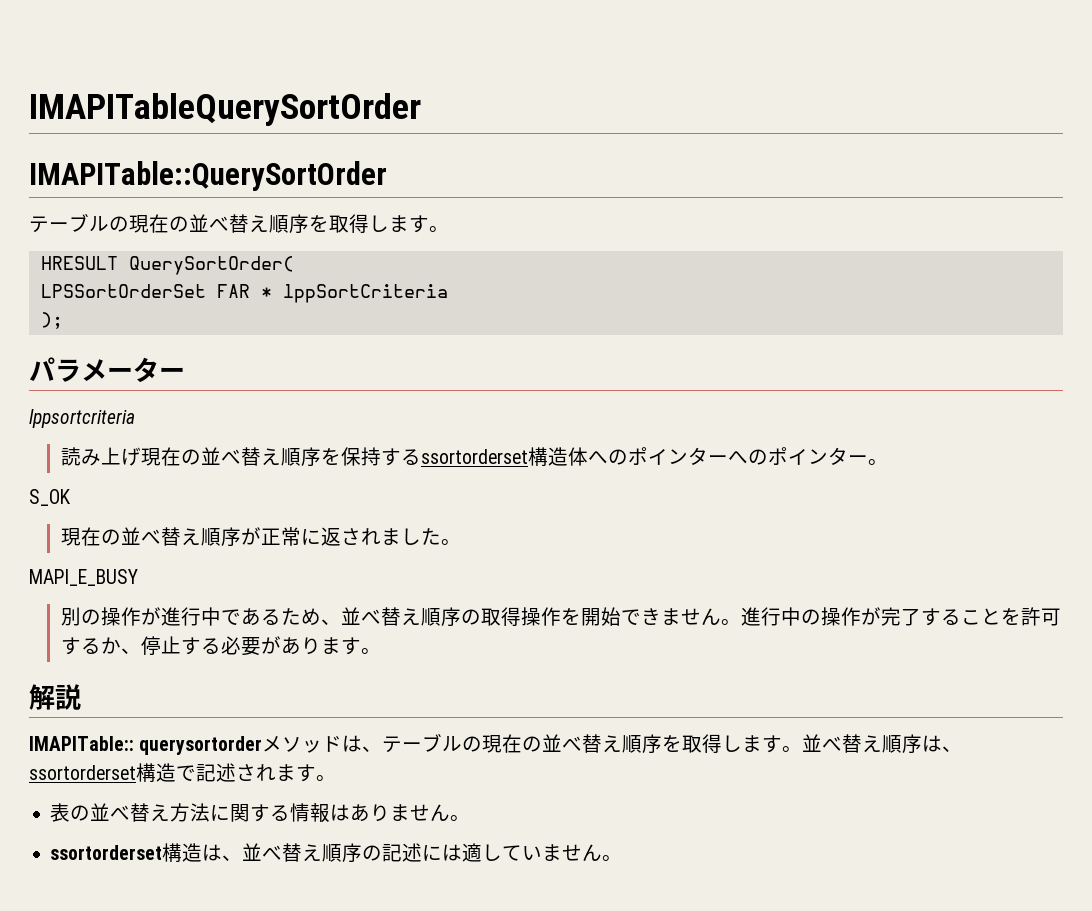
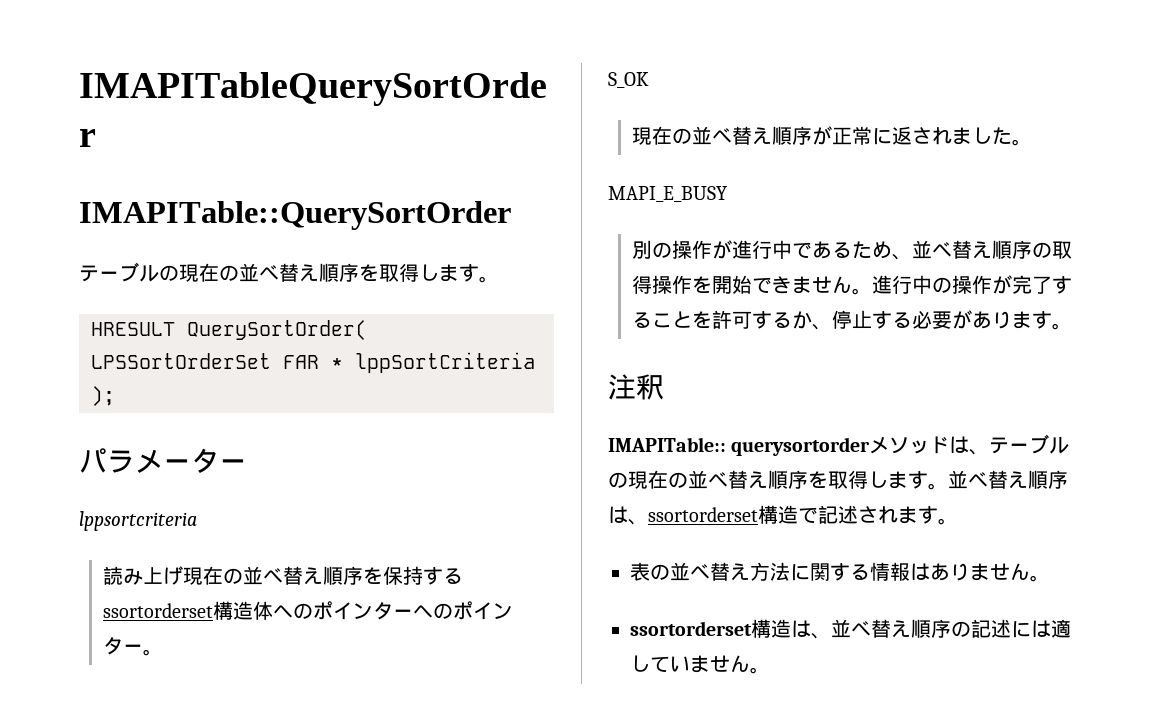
- 解説
+ 注釈

